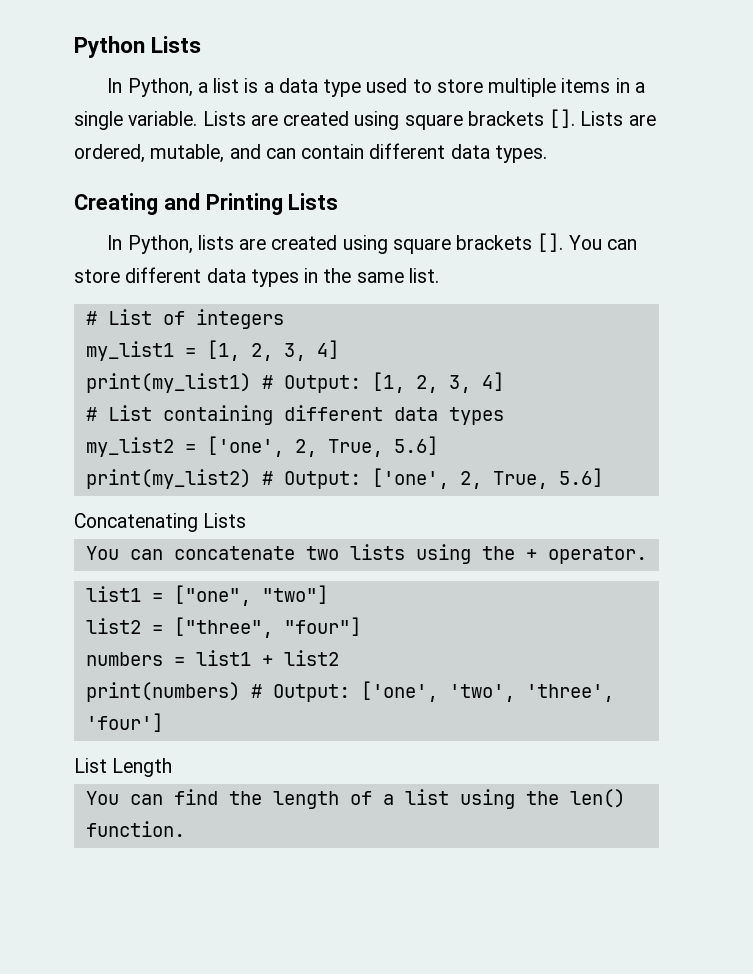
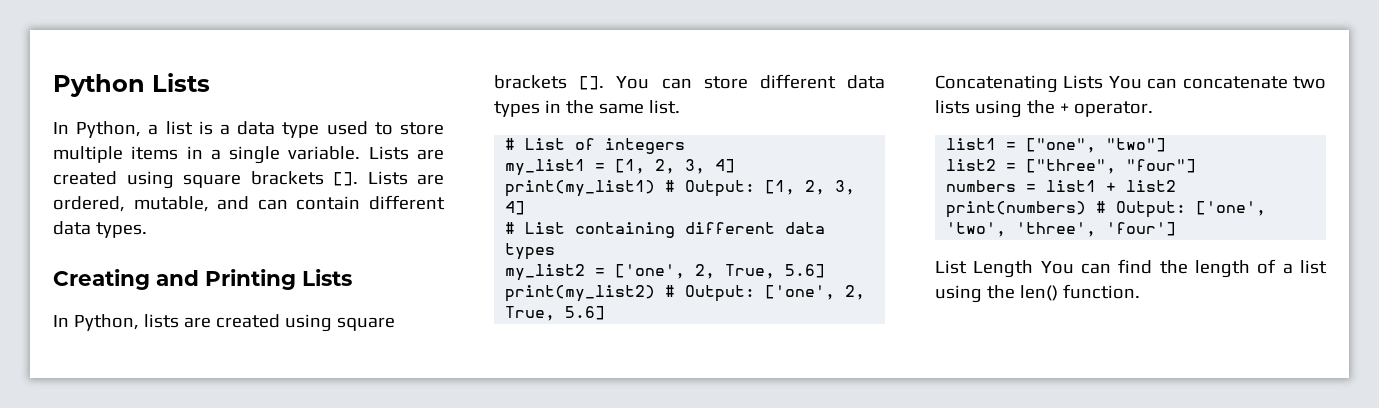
- Concatenating Lists
- You can concatenate two lists using the + operator.
+ Concatenating Lists You can concatenate two lists using the + operator.
- List Length
- You can find the length of a list using the len() function.
+ List Length You can find the length of a list using the len() function.

